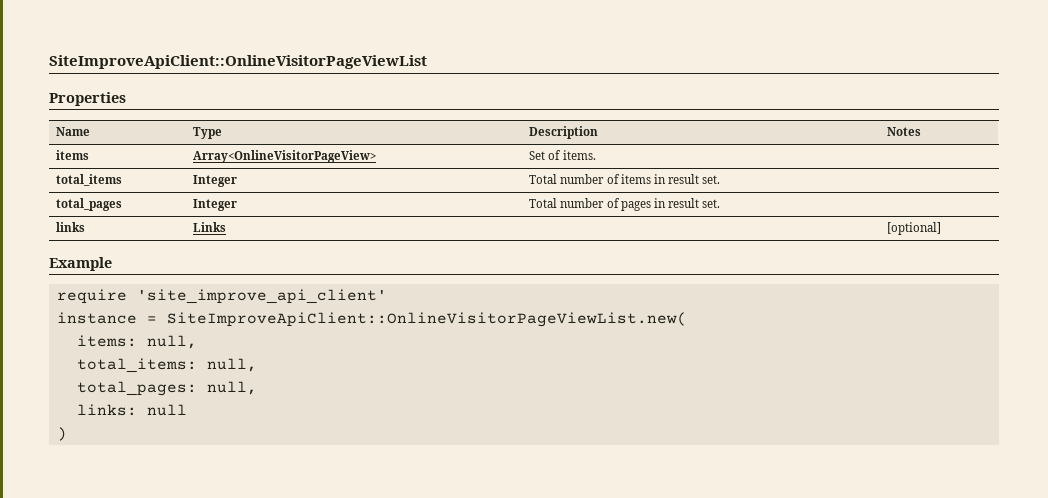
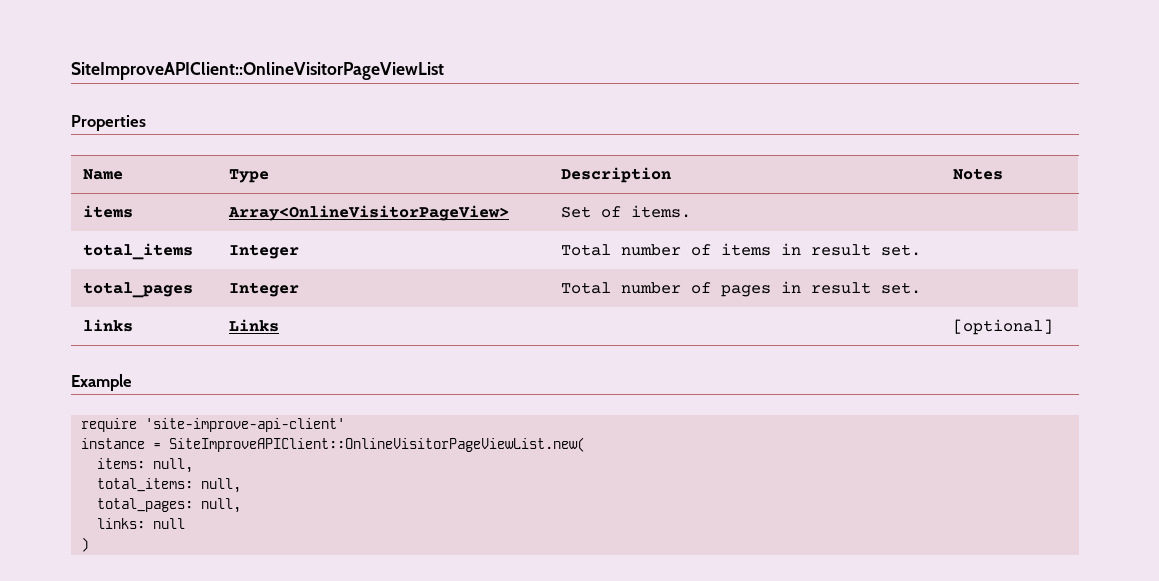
- SiteImproveApiClient::OnlineVisitorPageViewList
+ SiteImproveAPIClient::OnlineVisitorPageViewList
- require 'site_improve_api_client'
+ require 'site-improve-api-client'
- instance = SiteImproveApiClient::OnlineVisitorPageViewList.new(
+ instance = SiteImproveAPIClient::OnlineVisitorPageViewList.new(

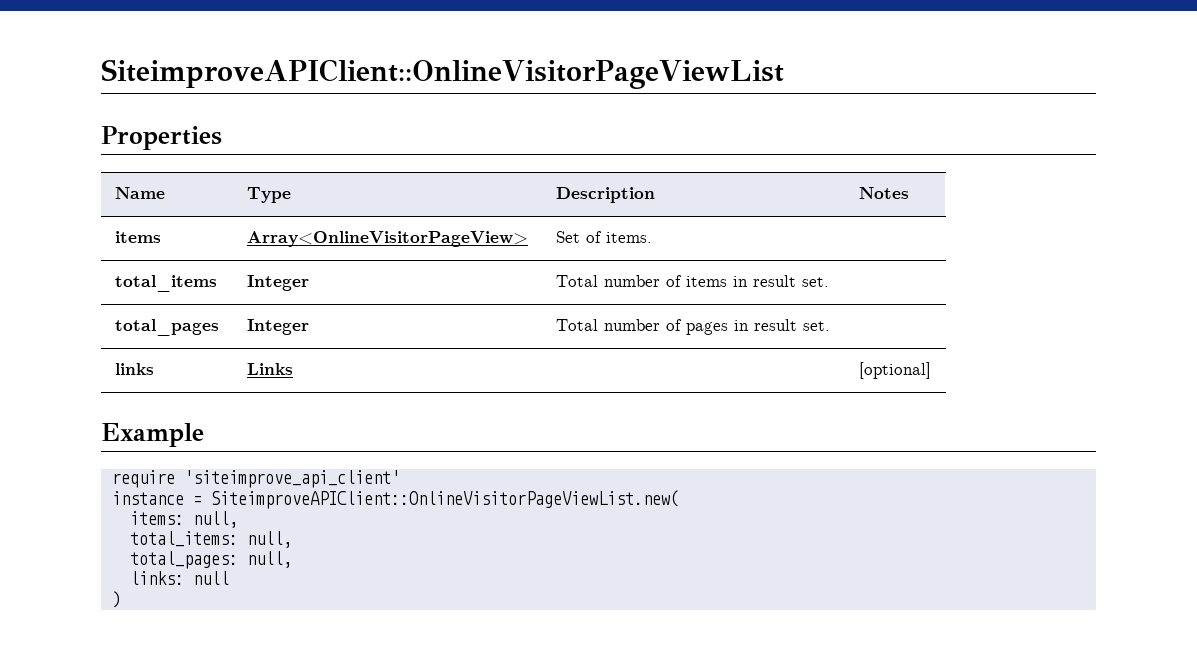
- SiteImproveAPIClient::OnlineVisitorPageViewList
+ SiteimproveAPIClient::OnlineVisitorPageViewList
- require 'site-improve-api-client'
+ require 'siteimprove_api_client'
- instance = SiteImproveAPIClient::OnlineVisitorPageViewList.new(
+ instance = SiteimproveAPIClient::OnlineVisitorPageViewList.new(

